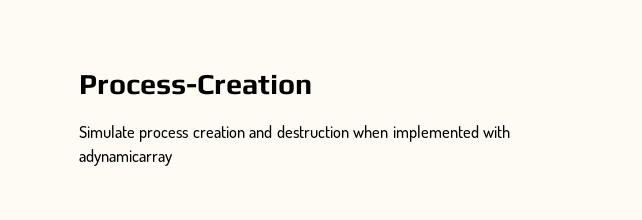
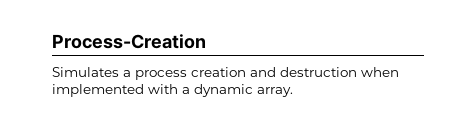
- Simulate process creation and destruction when implemented with adynamicarray
+ Simulates a process creation and destruction when implemented with a dynamic array.

